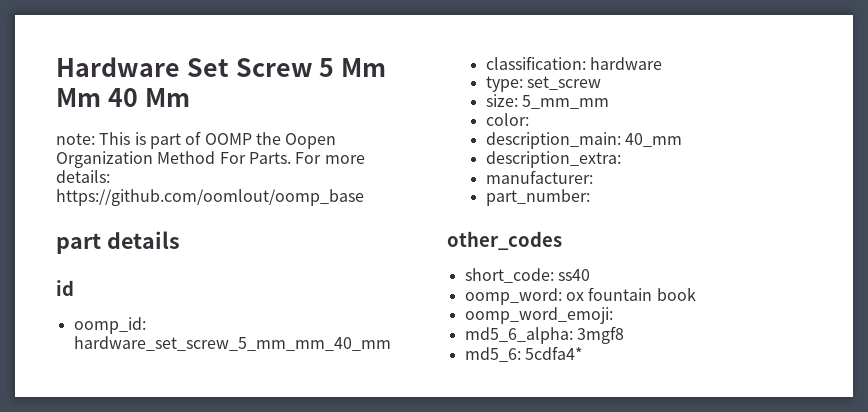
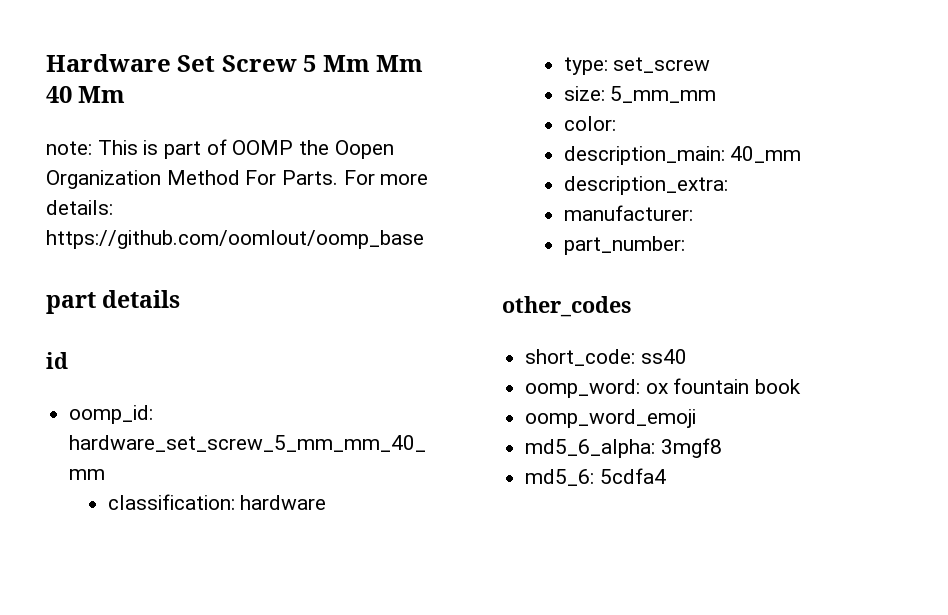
- oomp_word_emoji:
+ oomp_word_emoji
- md5_6: 5cdfa4*
+ md5_6: 5cdfa4

